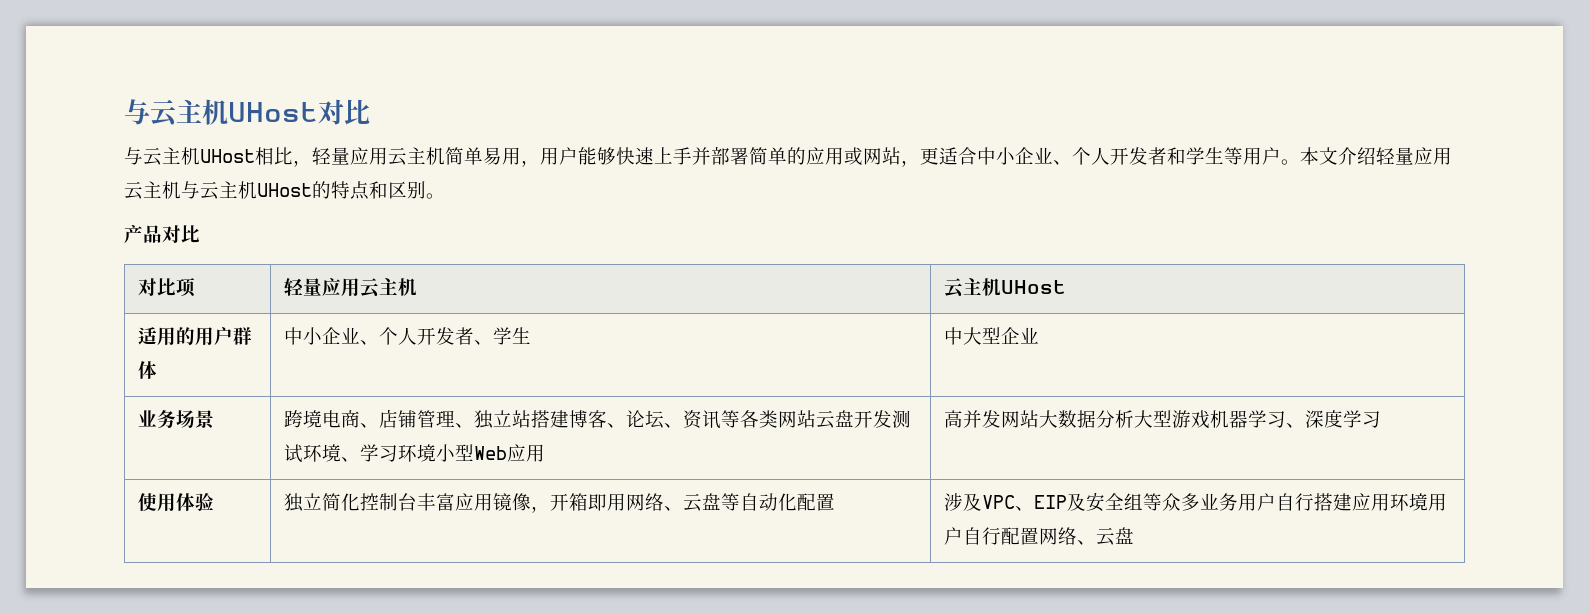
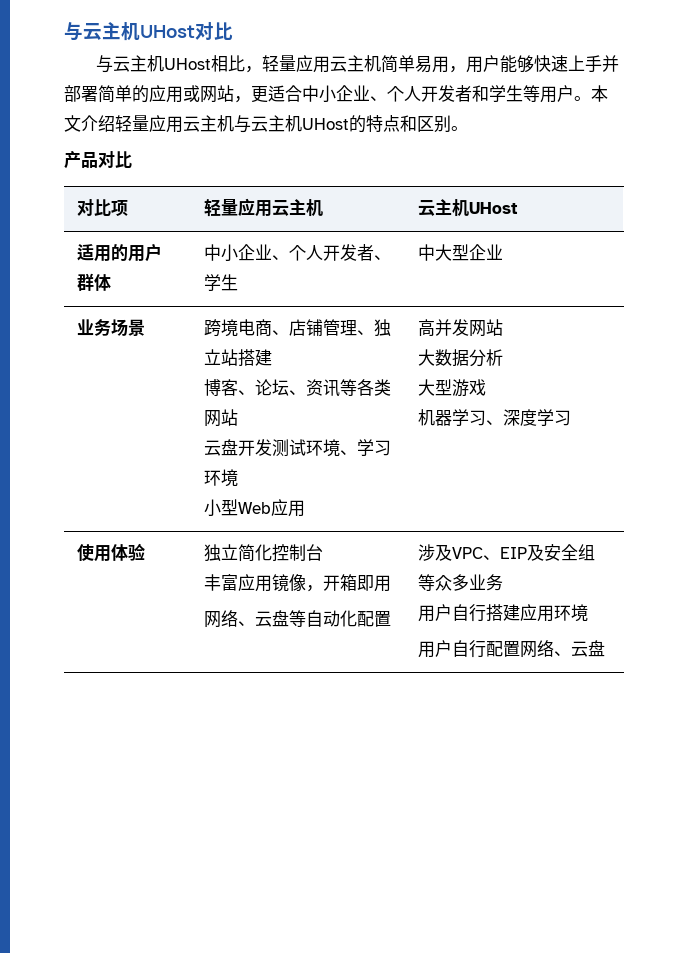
- 业务场景 | 跨境电商、店铺管理、独立站搭建博客、论坛、资讯等各类网站云盘开发测试环境、学习环境小型Web应用 | 高并发网站大数据分析大型游戏机器学习、深度学习
+ 业务场景 | 跨境电商、店铺管理、独立站搭建
+ 博客、论坛、资讯等各类网站
+ 云盘开发测试环境、学习环境
+ 小型Web应用 | 高并发网站
+ 大数据分析
+ 大型游戏
+ 机器学习、深度学习
- 使用体验 | 独立简化控制台丰富应用镜像，开箱即用网络、云盘等自动化配置 | 涉及VPC、EIP及安全组等众多业务用户自行搭建应用环境用户自行配置网络、云盘
+ 使用体验 | 独立简化控制台
+ 丰富应用镜像，开箱即用
+ 网络、云盘等自动化配置 | 涉及VPC、EIP及安全组等众多业务
+ 用户自行搭建应用环境
+ 用户自行配置网络、云盘

